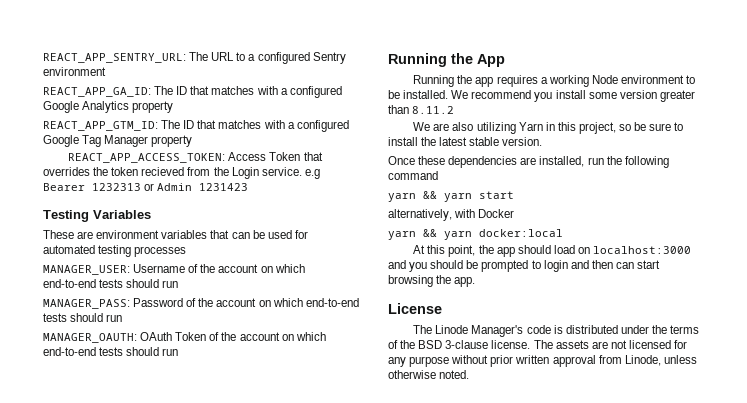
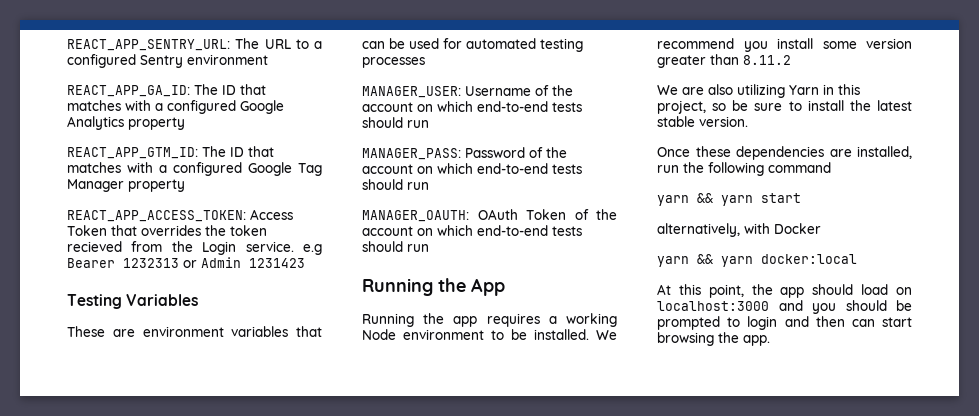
- License
- The Linode Manager's code is distributed under the terms of the BSD 3-clause license. The assets are not licensed for any purpose without prior written approval from Linode, unless otherwise noted.

